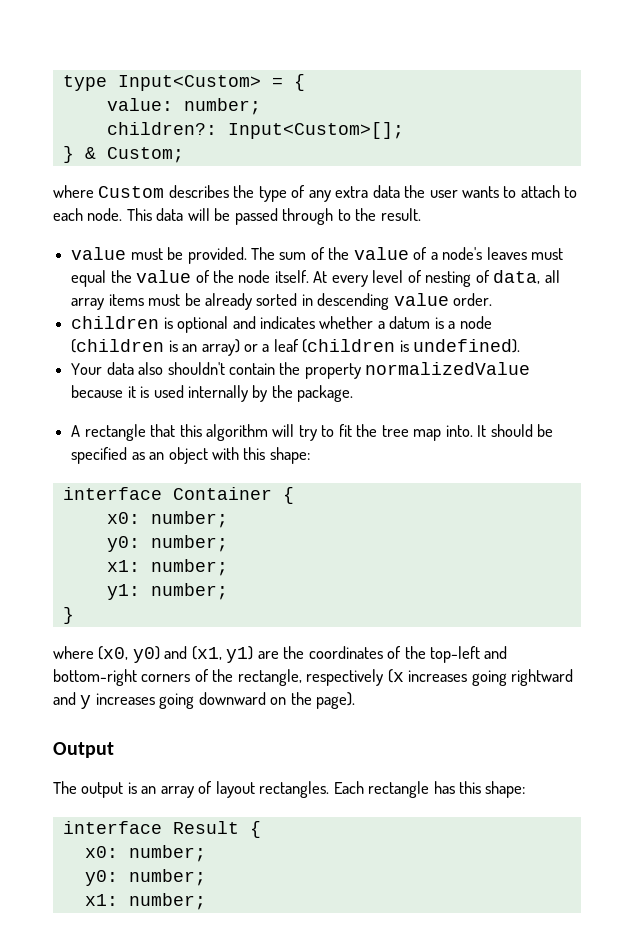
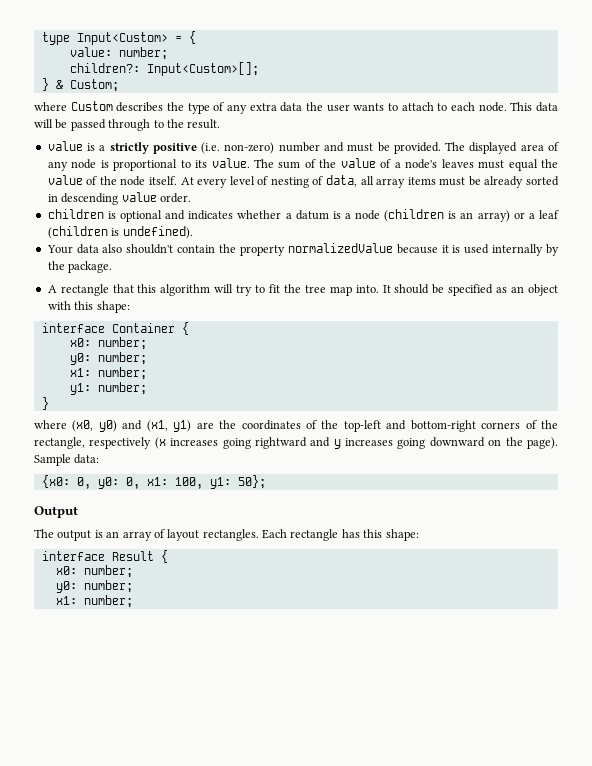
- value must be provided.
+ value is a strictly positive (i.e. non-zero) number and must be provided. The displayed area of any node is proportional to its value.
+ Sample data:
+ {x0: 0, y0: 0, x1: 100, y1: 50};

